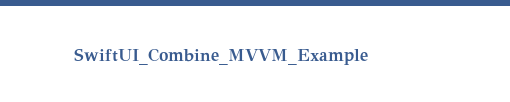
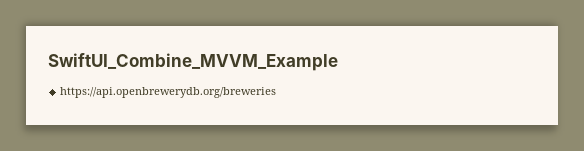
+ https://api.openbrewerydb.org/breweries

